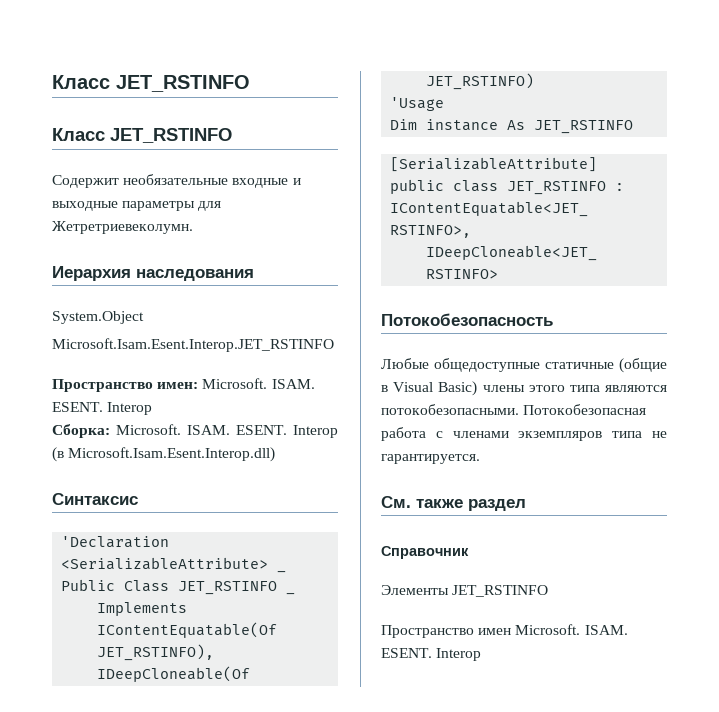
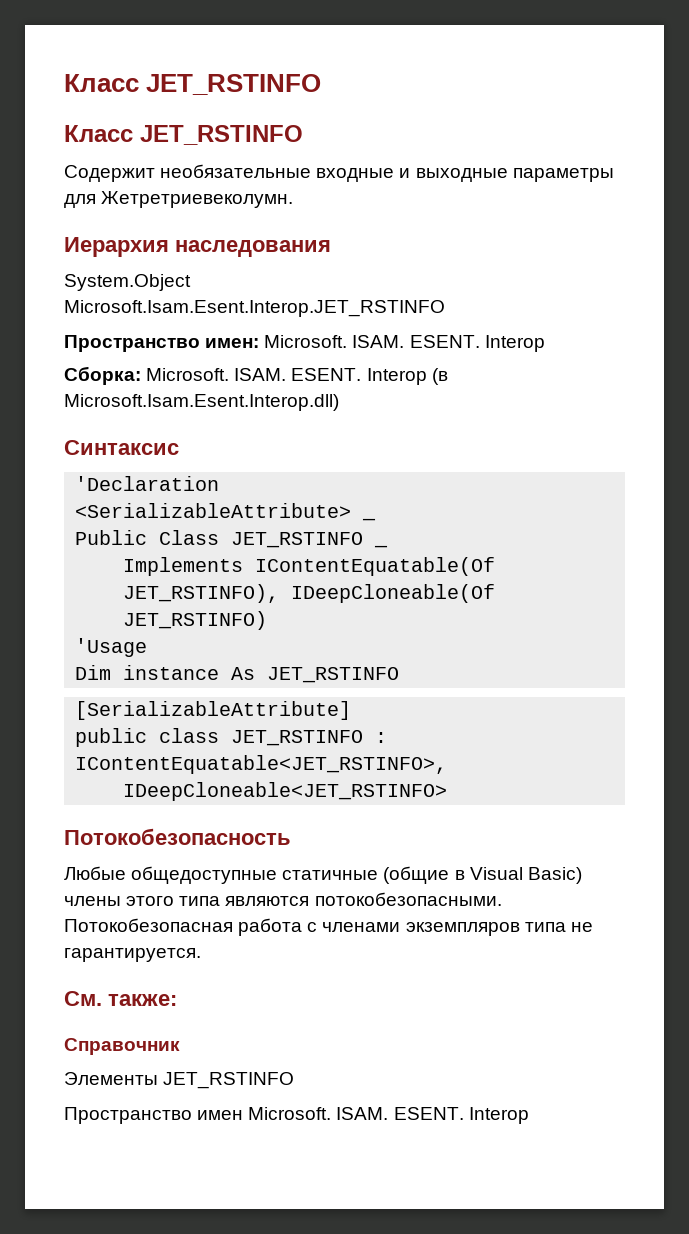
- См. также раздел
+ См. также:

